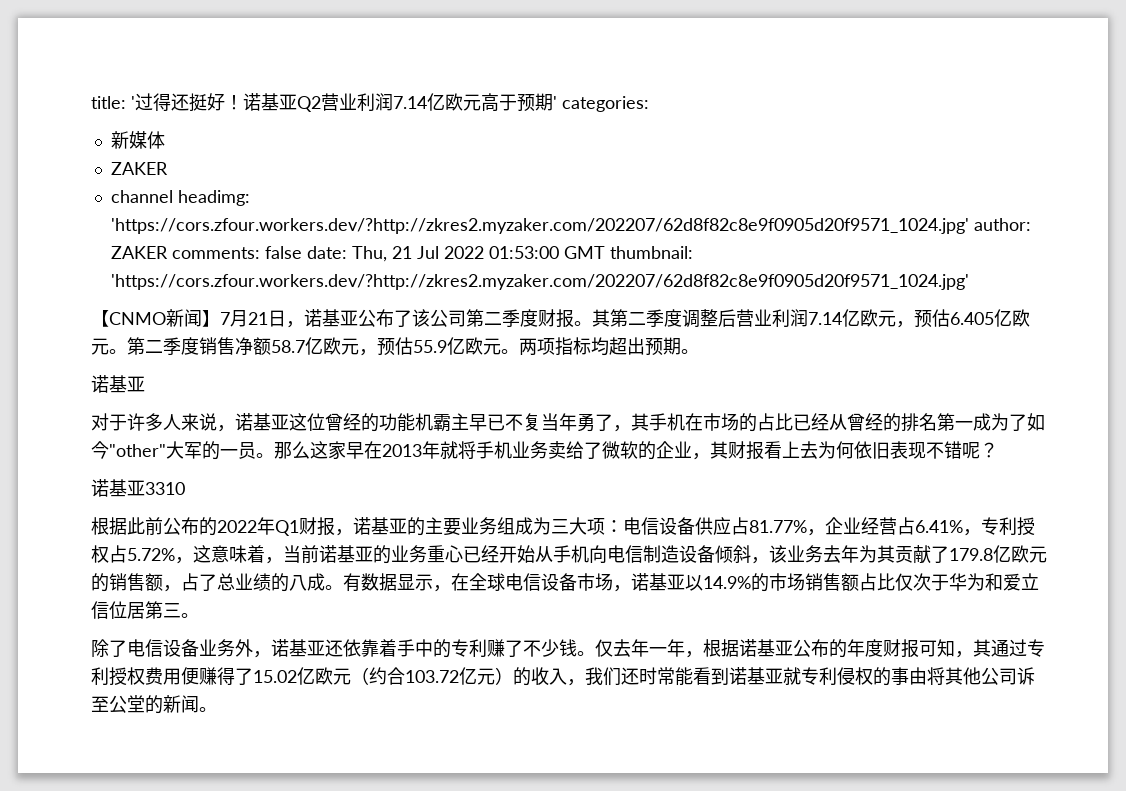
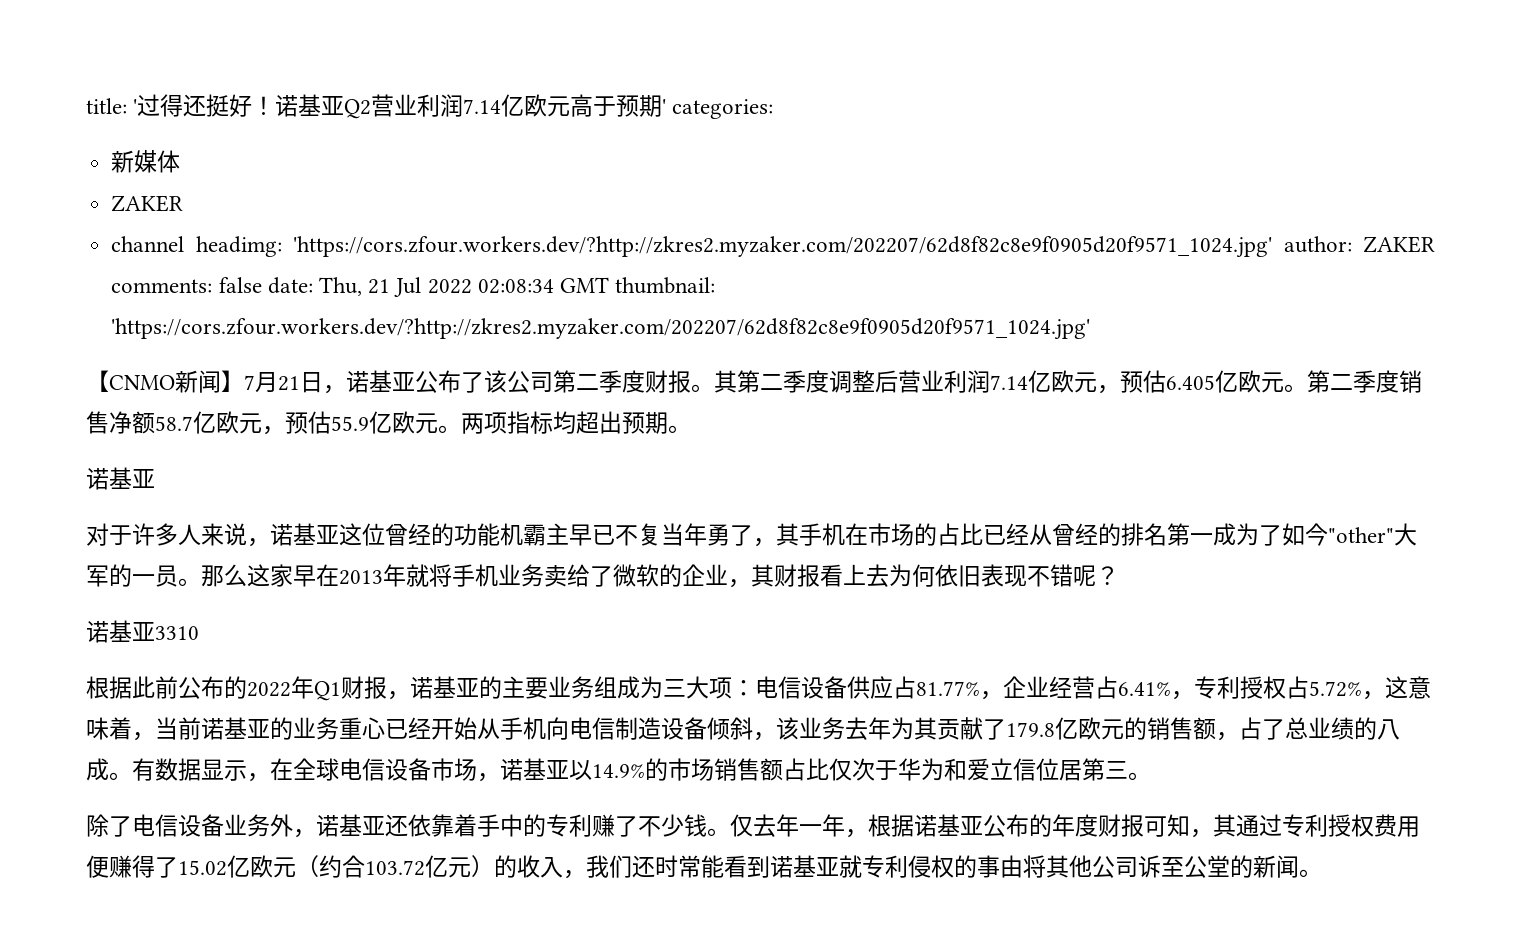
- channel headimg: 'https://cors.zfour.workers.dev/?http://zkres2.myzaker.com/202207/62d8f82c8e9f0905d20f9571_1024.jpg' author: ZAKER comments: false date: Thu, 21 Jul 2022 01:53:00 GMT thumbnail: 'https://cors.zfour.workers.dev/?http://zkres2.myzaker.com/202207/62d8f82c8e9f0905d20f9571_1024.jpg'
+ channel headimg: 'https://cors.zfour.workers.dev/?http://zkres2.myzaker.com/202207/62d8f82c8e9f0905d20f9571_1024.jpg' author: ZAKER comments: false date: Thu, 21 Jul 2022 02:08:34 GMT thumbnail: 'https://cors.zfour.workers.dev/?http://zkres2.myzaker.com/202207/62d8f82c8e9f0905d20f9571_1024.jpg'

